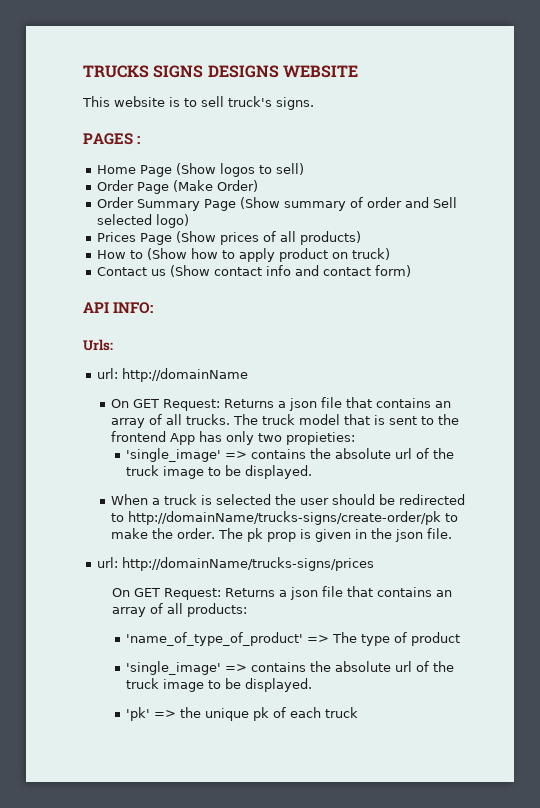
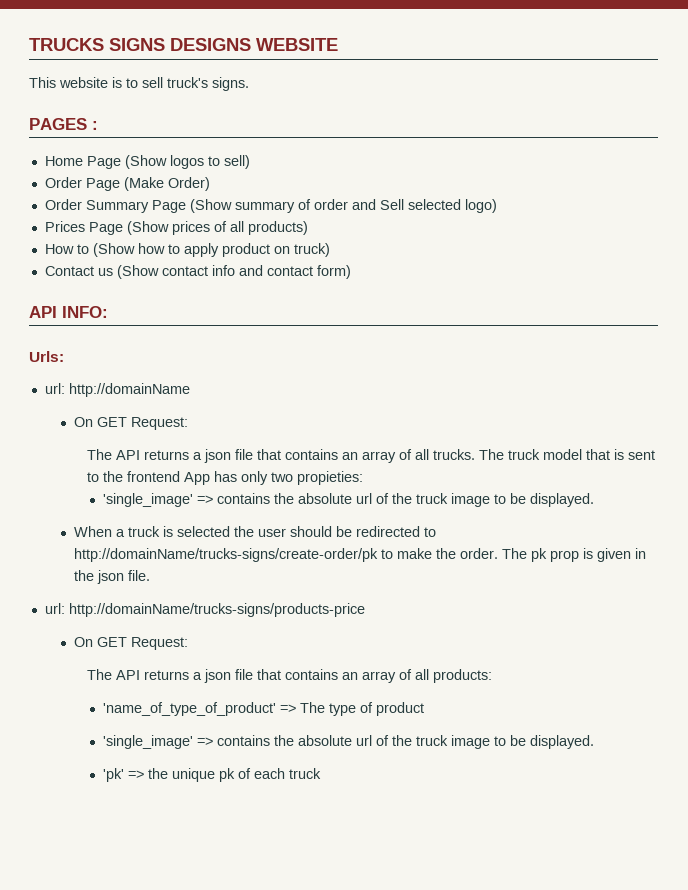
  url: http://domainName
- On GET Request: Returns a json file that contains an array of all trucks.
+ On GET Request:
+ The API returns a json file that contains an array of all trucks.
- url: http://domainName/trucks-signs/prices
- On GET Request: Returns a json file that contains an array of all products:
+ url: http://domainName/trucks-signs/products-price
+ On GET Request:
+ The API returns a json file that contains an array of all products:

